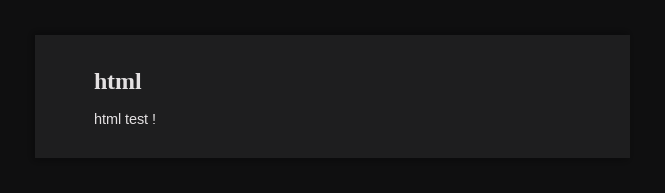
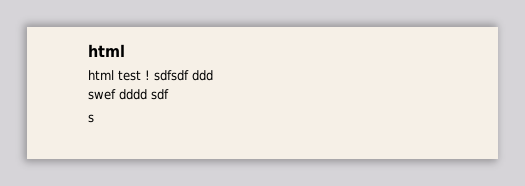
- html test !
+ html test ! sdfsdf ddd
+ swef dddd sdf
+ s

